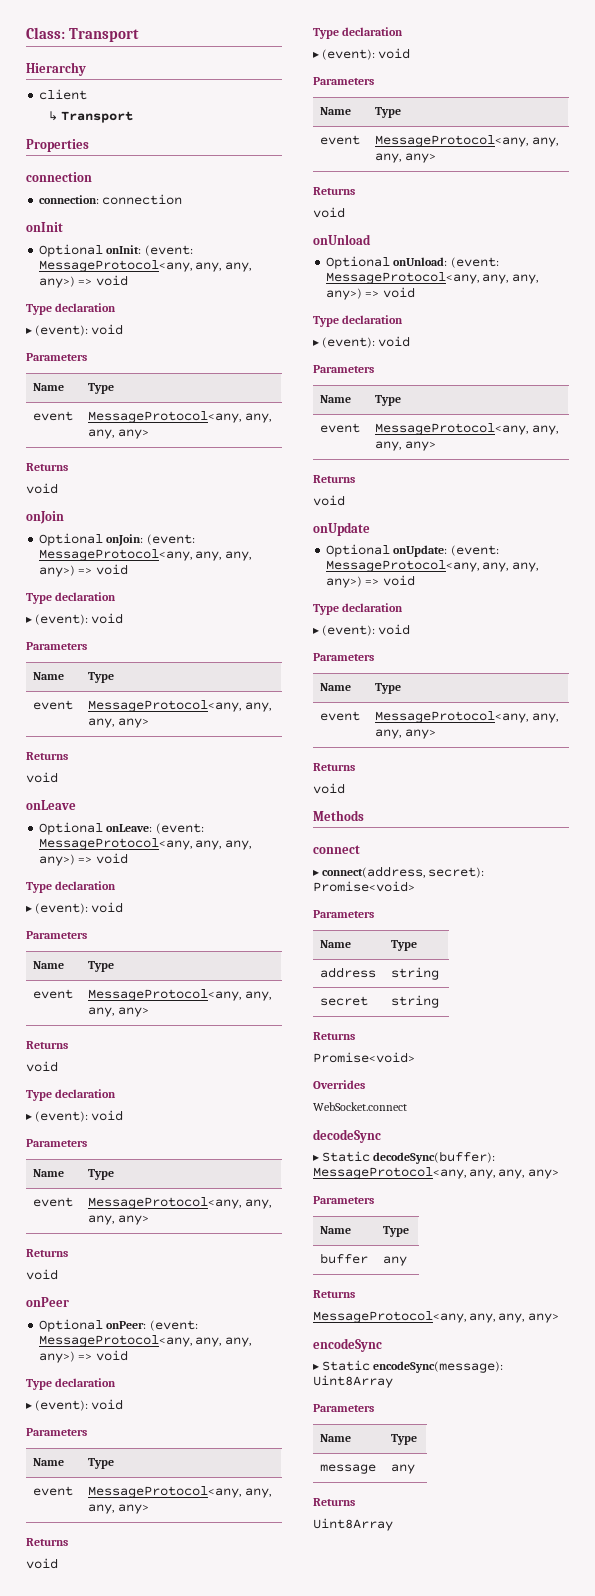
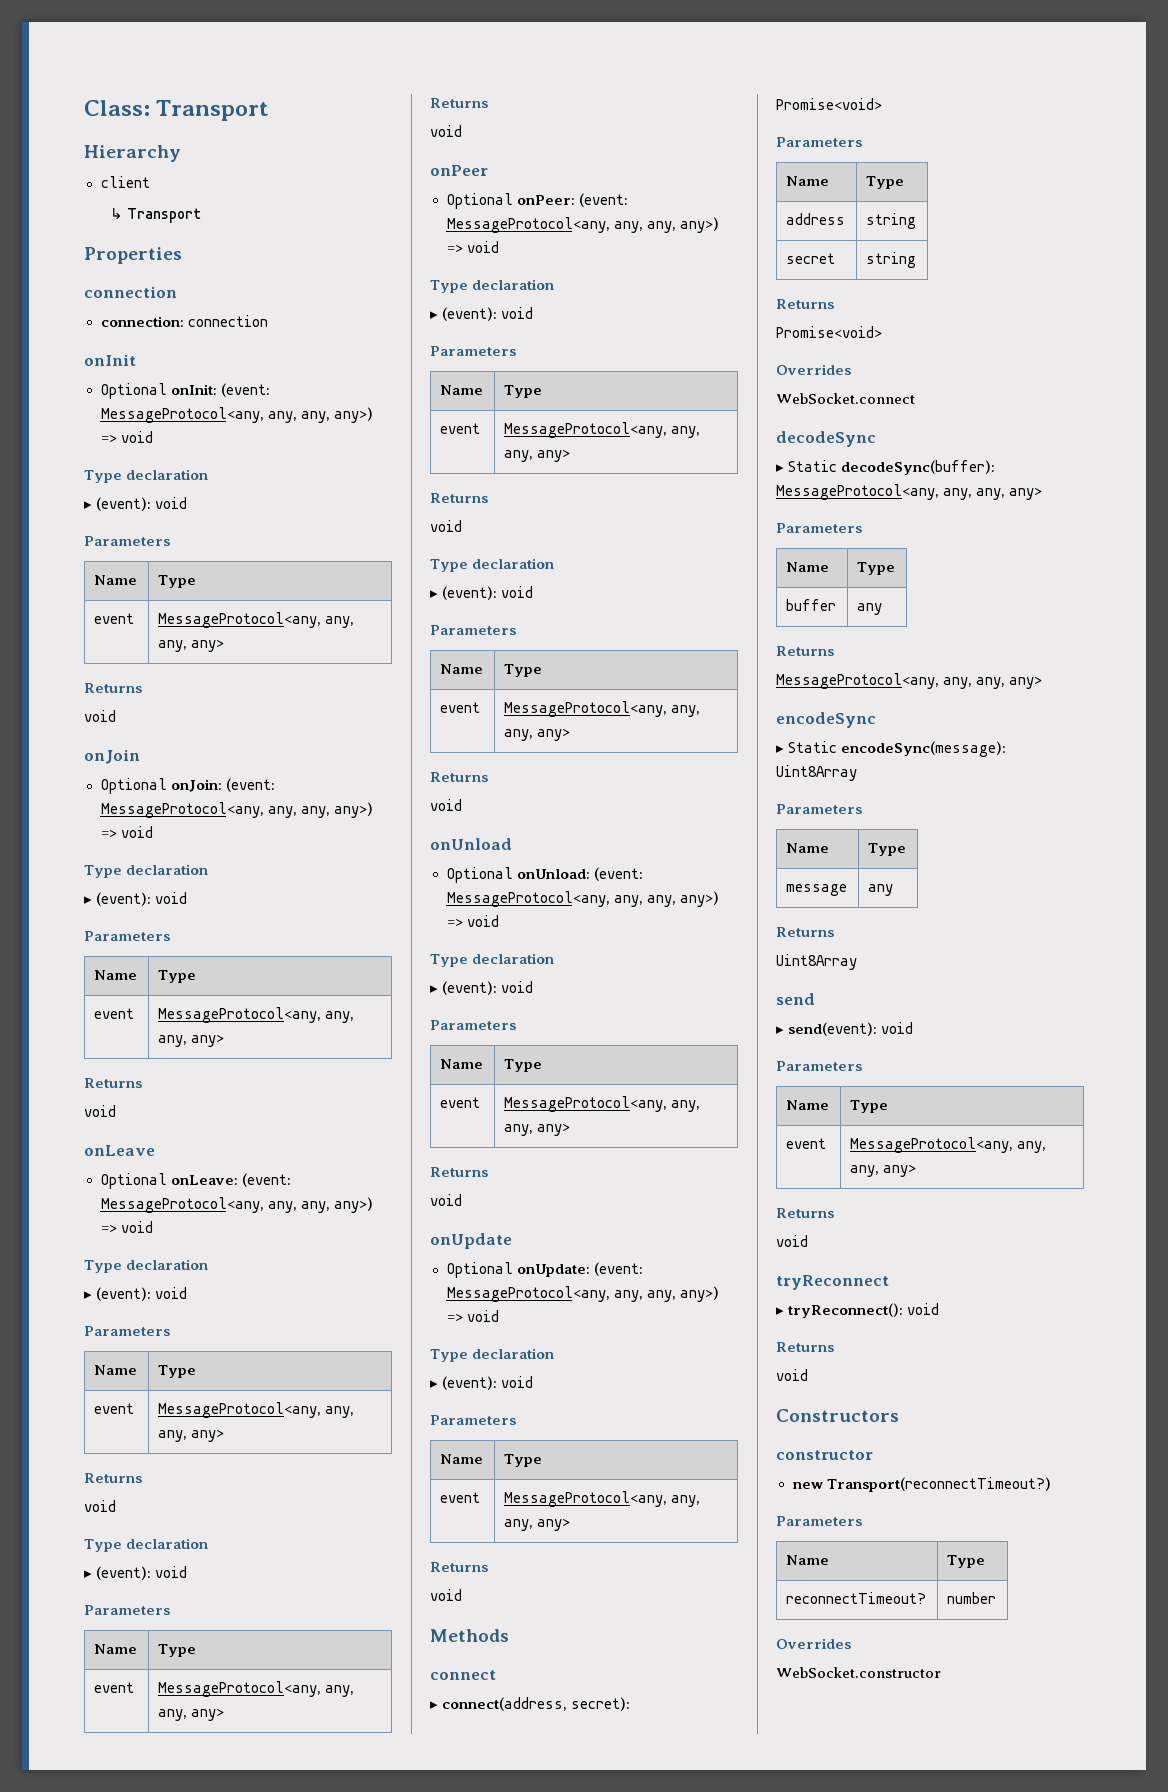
+ send
+ ▸ send(event): void
+ Parameters
+ Name | Type
+ event | MessageProtocol<any, any, any, any>
+ Returns
+ void
+ tryReconnect
+ ▸ tryReconnect(): void
+ Returns
+ void
+ Constructors
+ constructor
+ new Transport(reconnectTimeout?)
+ Parameters
+ Name | Type
+ reconnectTimeout? | number
+ Overrides
+ WebSocket.constructor

